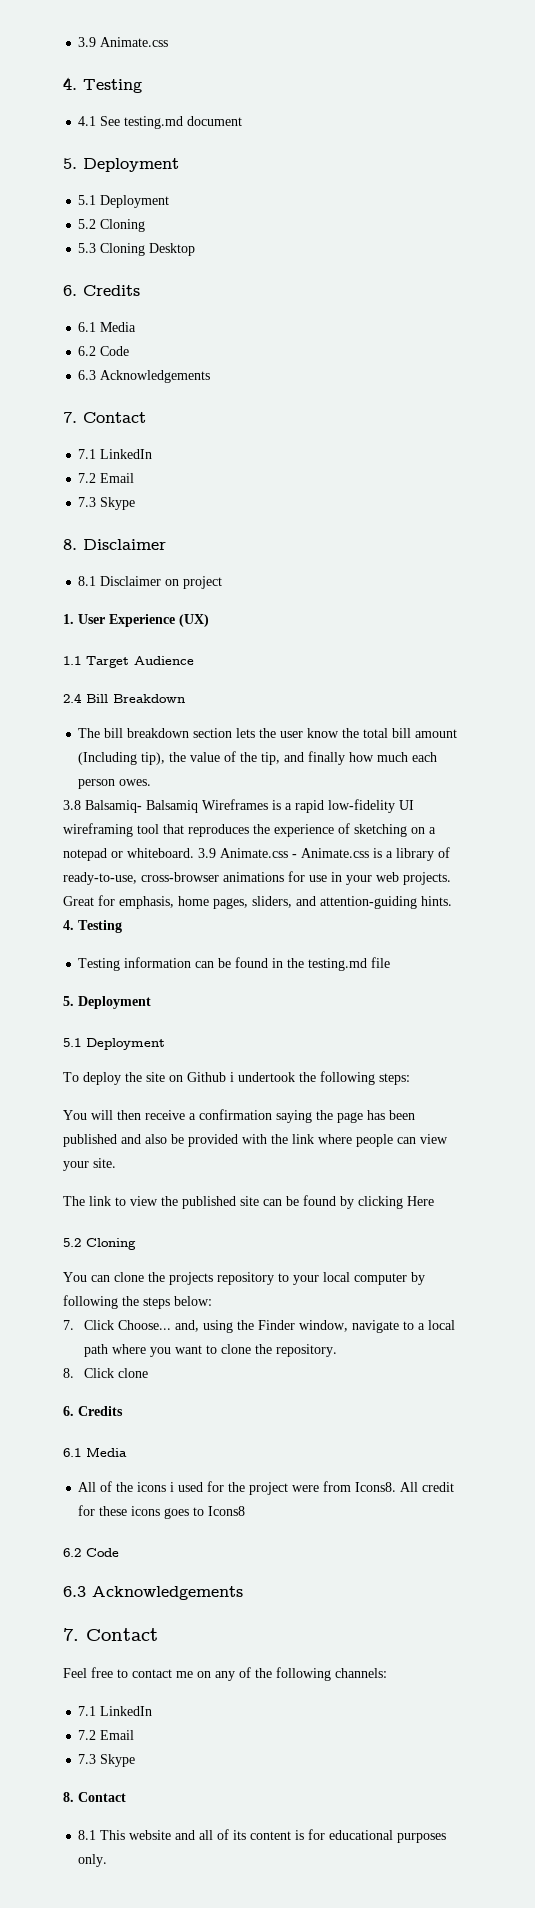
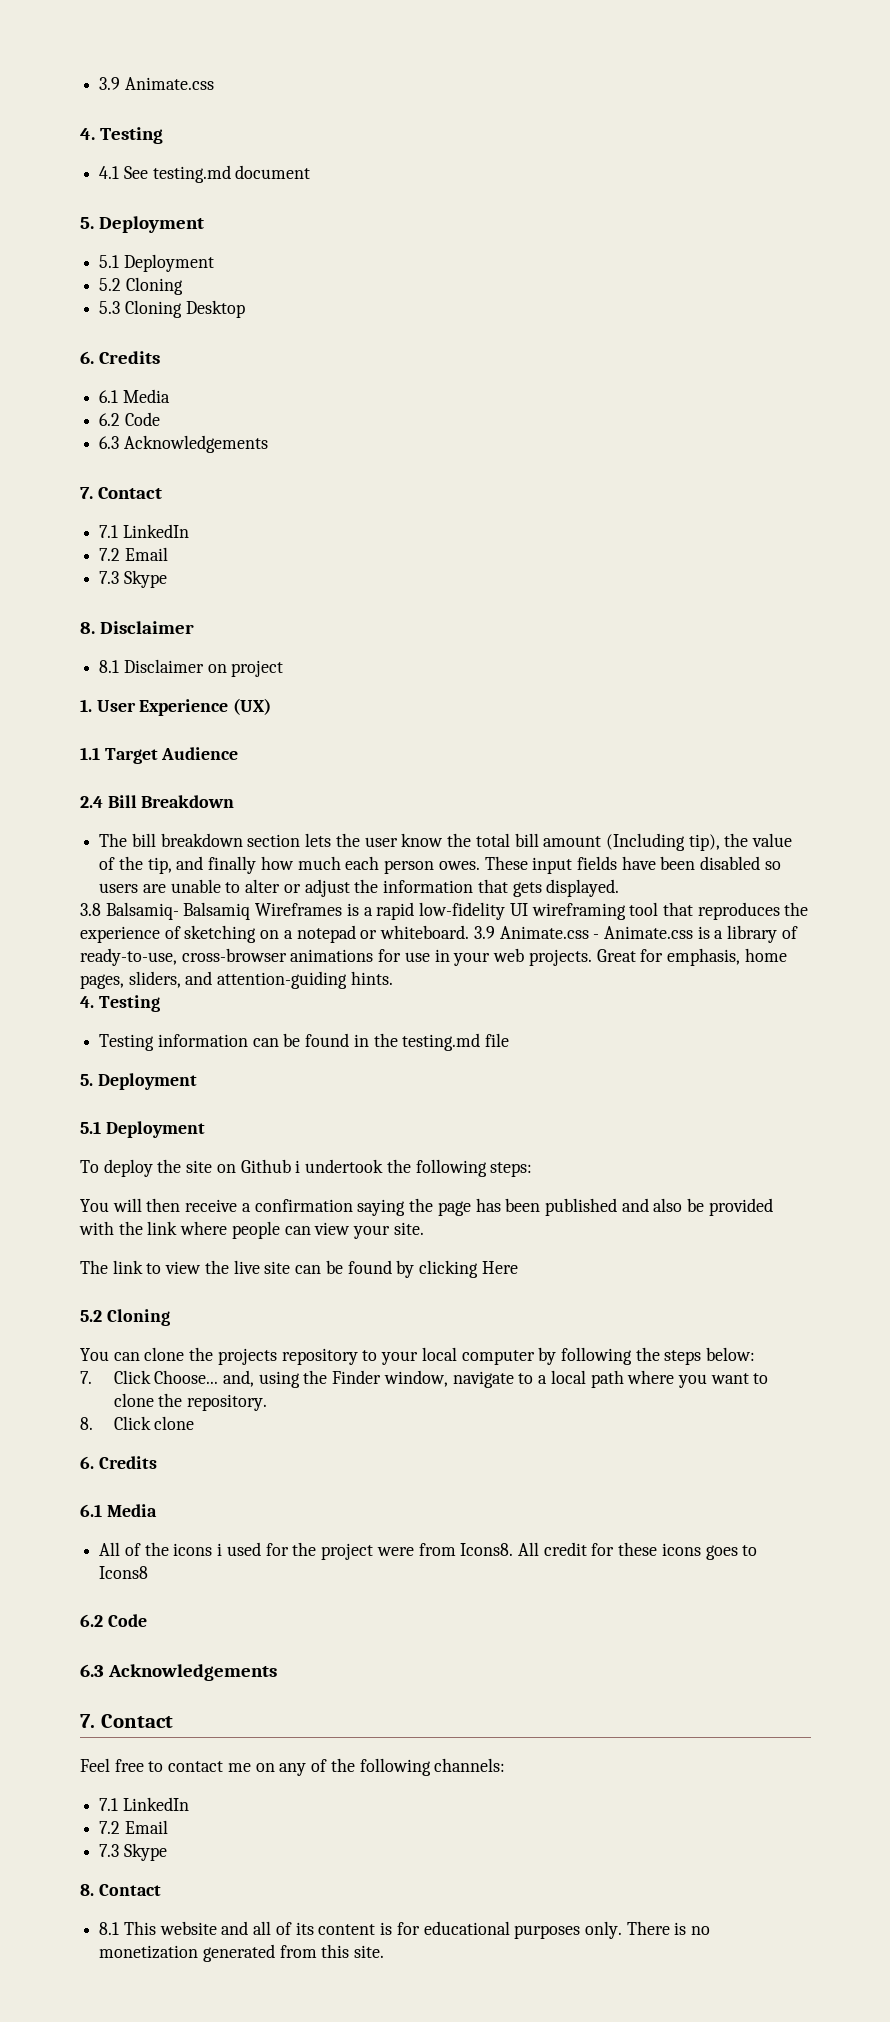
+ These input fields have been disabled so users are unable to alter or adjust the information that gets displayed.
- The link to view the published site can be found by clicking Here
+ The link to view the live site can be found by clicking Here
+ There is no monetization generated from this site.

